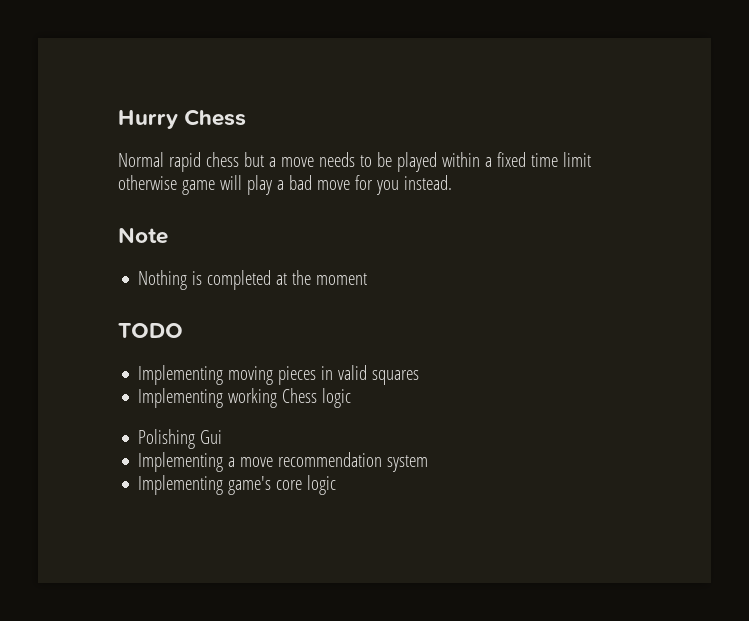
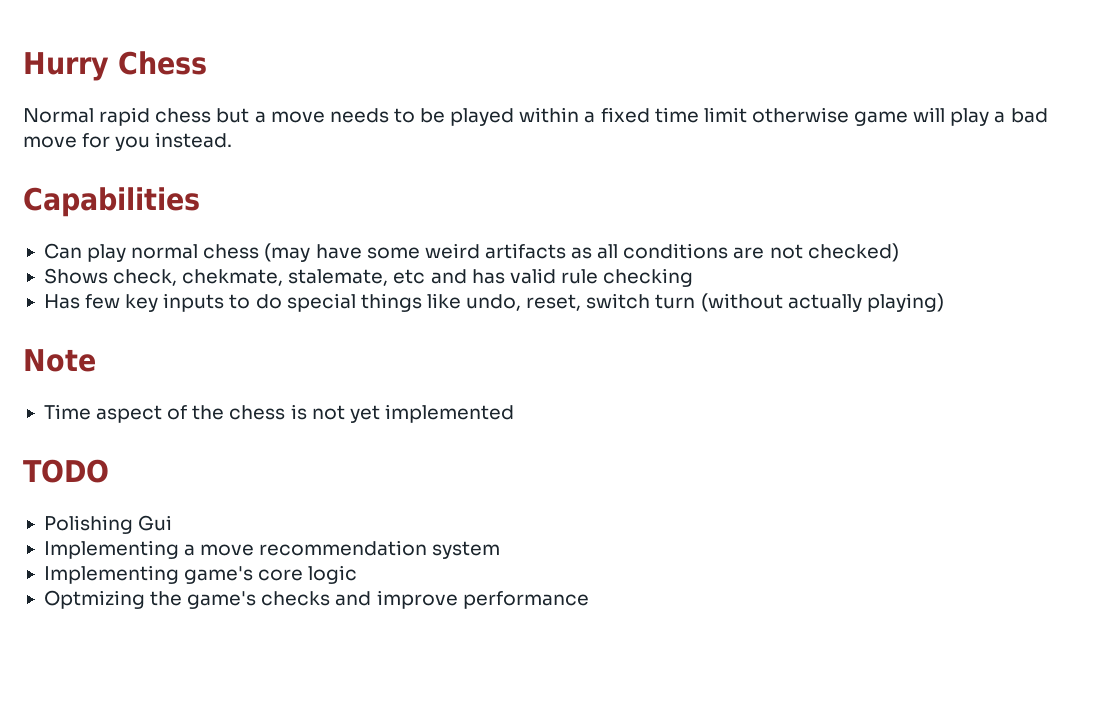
+ Capabilities
+ Can play normal chess (may have some weird artifacts as all conditions are not checked)
+ Shows check, chekmate, stalemate, etc and has valid rule checking
+ Has few key inputs to do special things like undo, reset, switch turn (without actually playing)
  Note
- Nothing is completed at the moment
+ Time aspect of the chess is not yet implemented
  TODO
- Implementing moving pieces in valid squares
- Implementing working Chess logic
+ Optmizing the game's checks and improve performance

